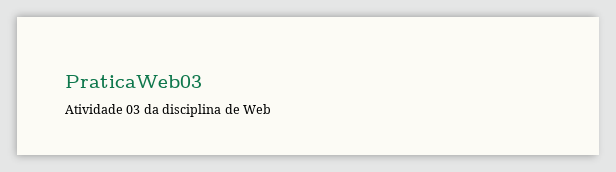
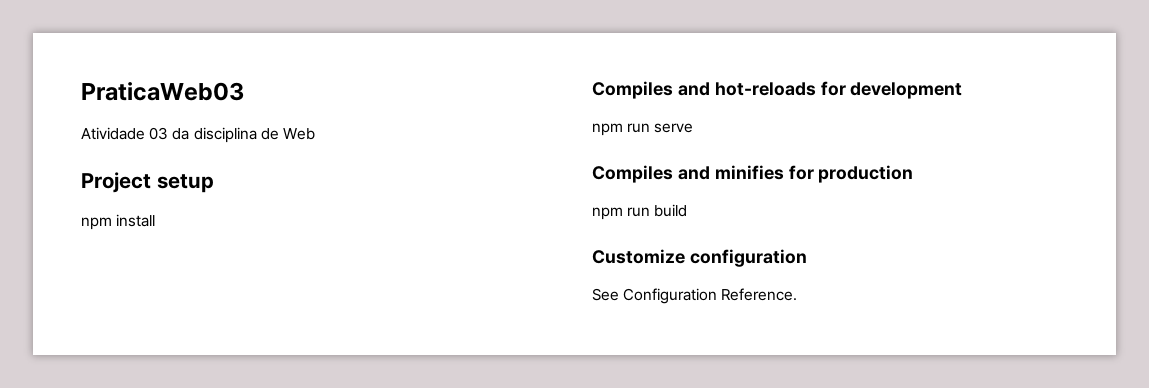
+ Project setup
+ npm install
+ Compiles and hot-reloads for development
+ npm run serve
+ Compiles and minifies for production
+ npm run build
+ Customize configuration
+ See Configuration Reference.

